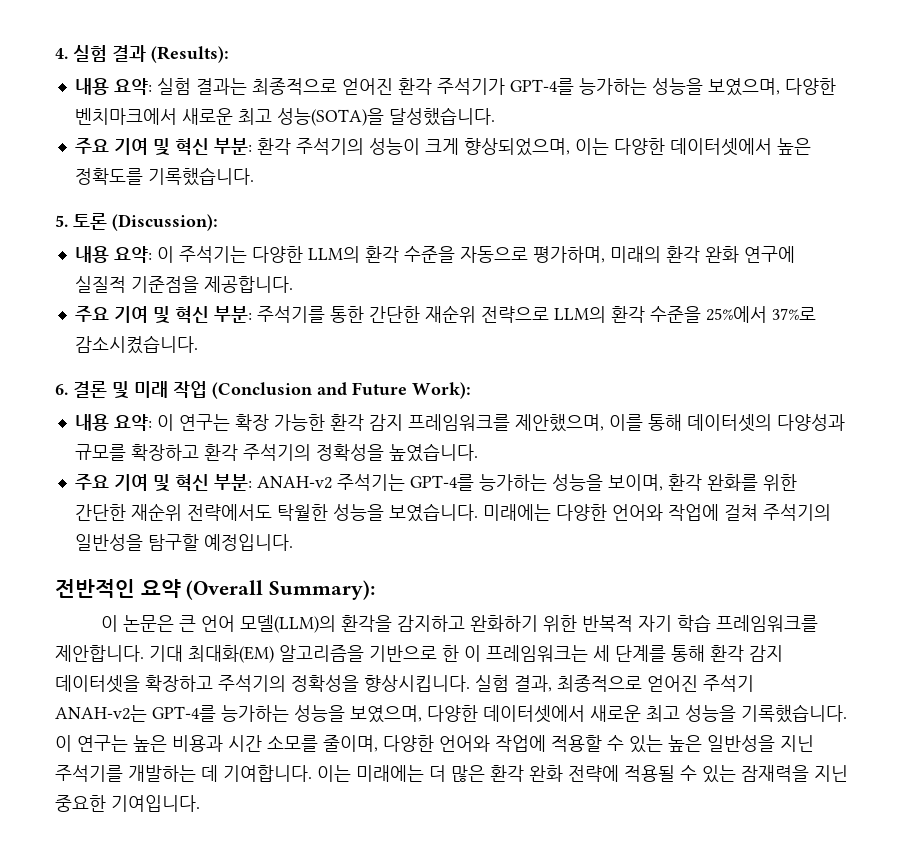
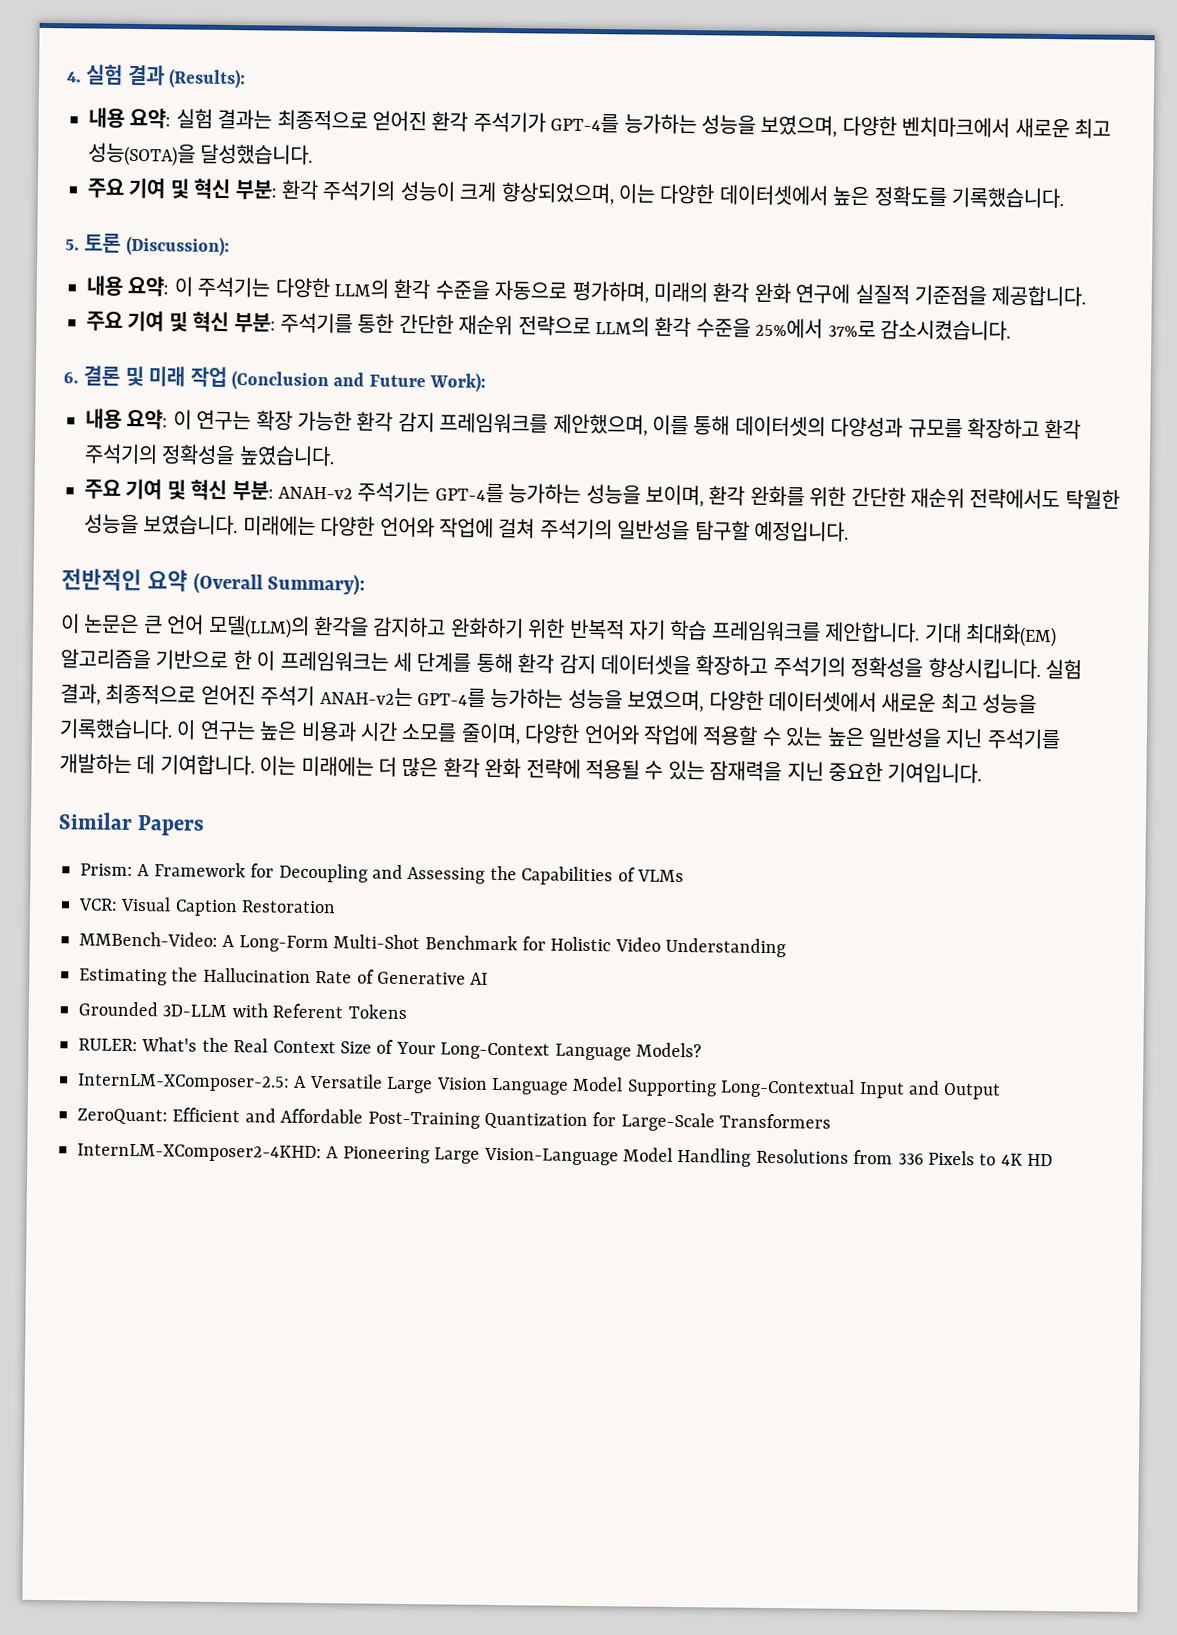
+ Similar Papers
+ Prism: A Framework for Decoupling and Assessing the Capabilities of VLMs
+ VCR: Visual Caption Restoration
+ MMBench-Video: A Long-Form Multi-Shot Benchmark for Holistic Video Understanding
+ Estimating the Hallucination Rate of Generative AI
+ Grounded 3D-LLM with Referent Tokens
+ RULER: What's the Real Context Size of Your Long-Context Language Models?
+ InternLM-XComposer-2.5: A Versatile Large Vision Language Model Supporting Long-Contextual Input and Output
+ ZeroQuant: Efficient and Affordable Post-Training Quantization for Large-Scale Transformers
+ InternLM-XComposer2-4KHD: A Pioneering Large Vision-Language Model Handling Resolutions from 336 Pixels to 4K HD

